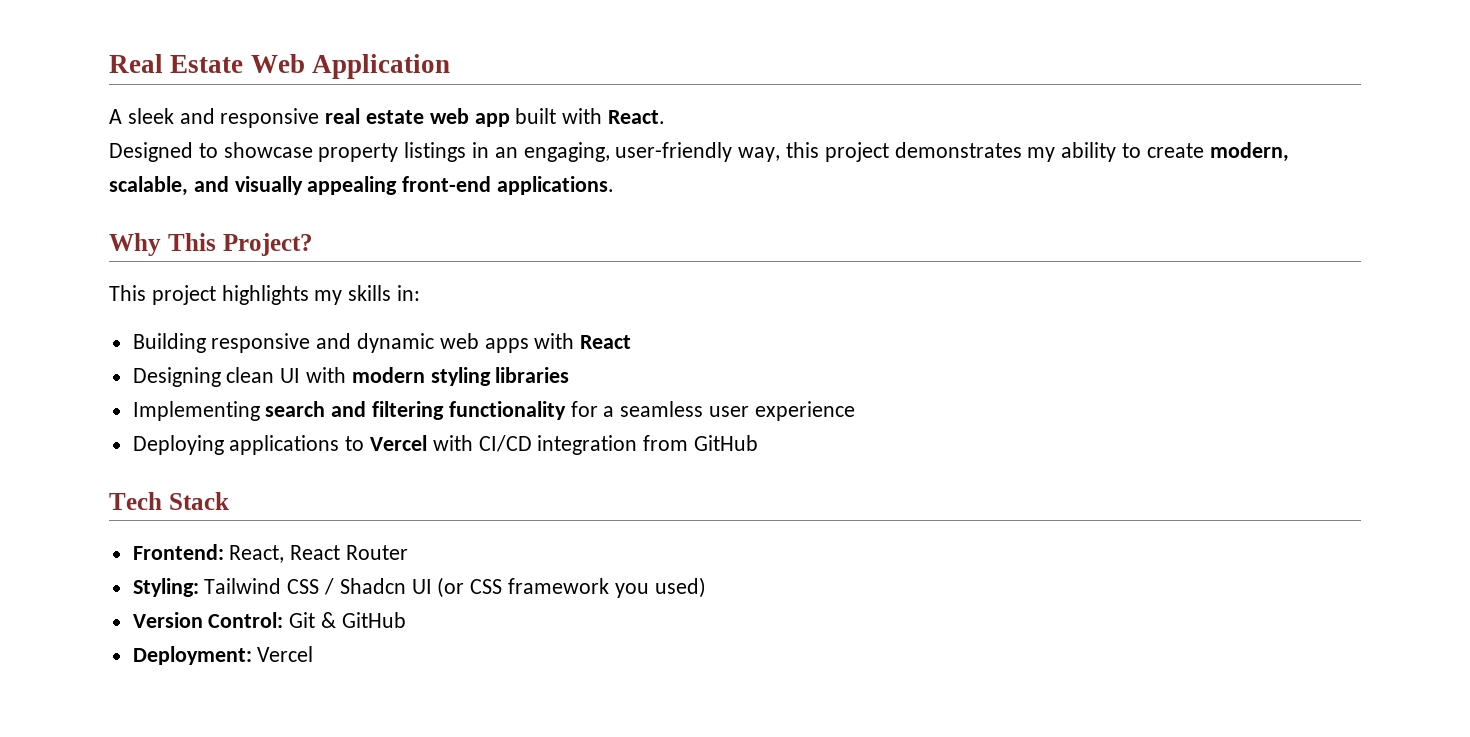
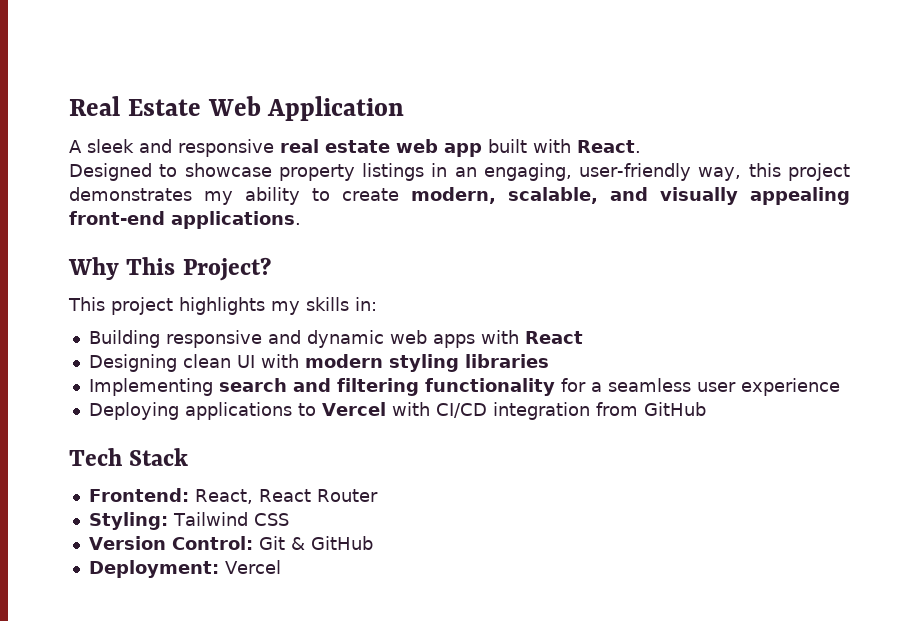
- Styling: Tailwind CSS / Shadcn UI (or CSS framework you used)
+ Styling: Tailwind CSS

